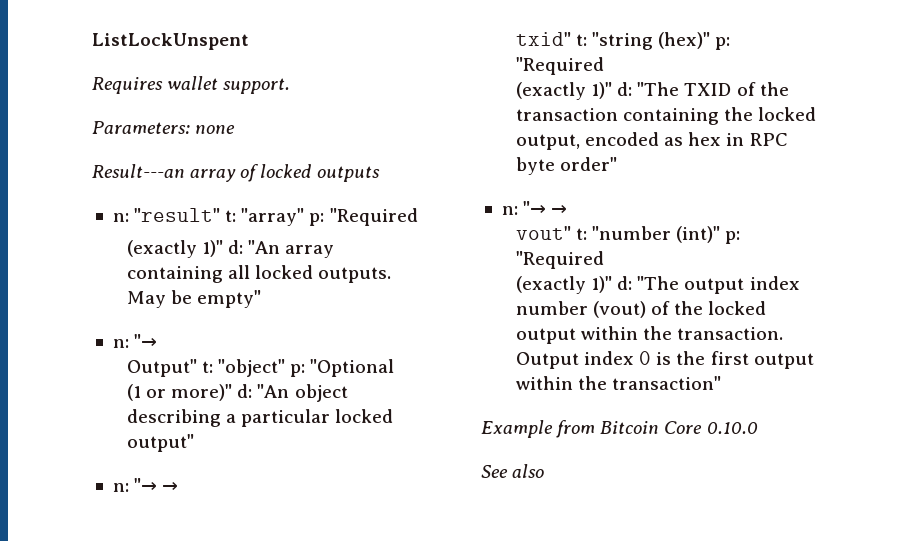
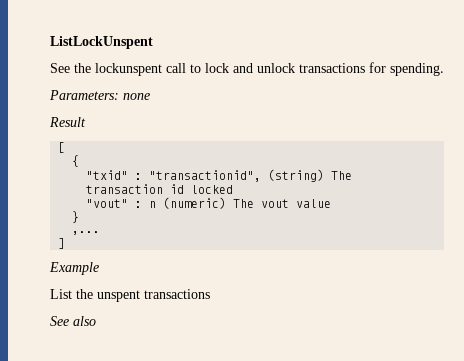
- Requires wallet support.
+ See the lockunspent call to lock and unlock transactions for spending.
  Parameters: none
- Result---an array of locked outputs
- n: "result" t: "array" p: "Required
- (exactly 1)" d: "An array containing all locked outputs. May be empty"
- n: "→
- Output" t: "object" p: "Optional
- (1 or more)" d: "An object describing a particular locked output"
- n: "→ →
- txid" t: "string (hex)" p: "Required
- (exactly 1)" d: "The TXID of the transaction containing the locked output, encoded as hex in RPC byte order"
- n: "→ →
- vout" t: "number (int)" p: "Required
- (exactly 1)" d: "The output index number (vout) of the locked output within the transaction. Output index 0 is the first output within the transaction"
- Example from Bitcoin Core 0.10.0
+ Result
+ [
+ {
+ "txid" : "transactionid", (string) The transaction id locked
+ "vout" : n (numeric) The vout value
+ }
+ ,...
+ ]
+ Example
+ List the unspent transactions

